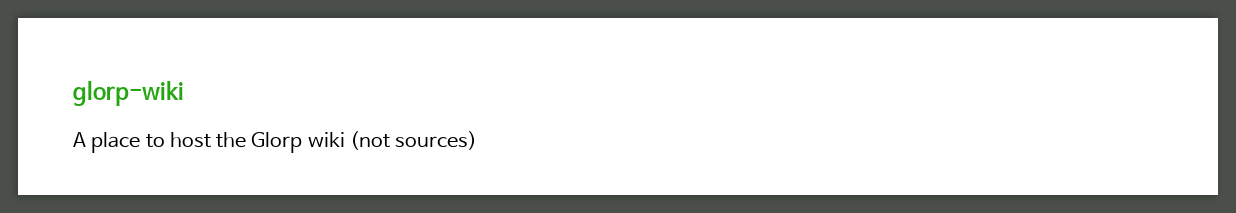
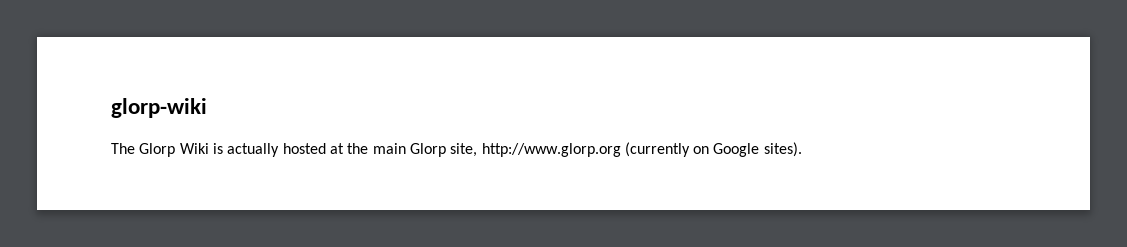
- A place to host the Glorp wiki (not sources)
+ The Glorp Wiki is actually hosted at the main Glorp site, http://www.glorp.org (currently on Google sites).

